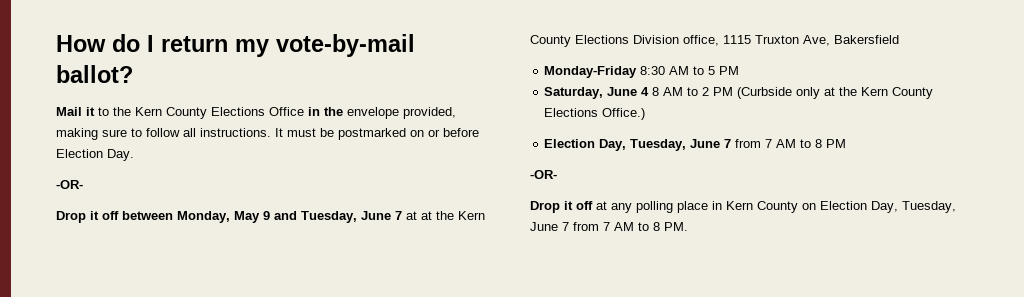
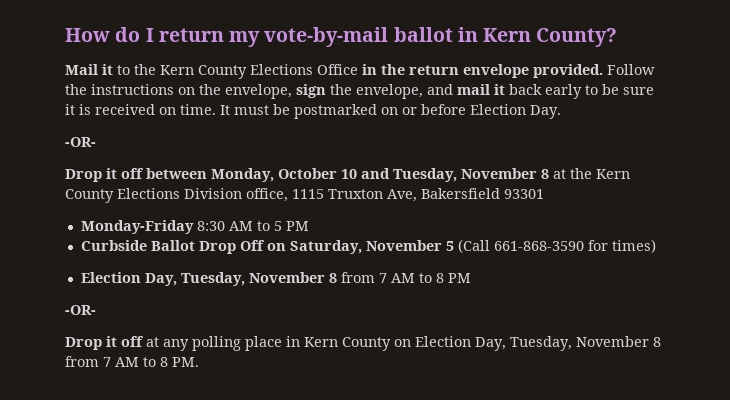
- How do I return my vote-by-mail ballot?
+ How do I return my vote-by-mail ballot in Kern County?
- Mail it to the Kern County Elections Office in the envelope provided, making sure to follow all instructions.
+ Mail it to the Kern County Elections Office in the return envelope provided. Follow the instructions on the envelope, sign the envelope, and mail it back early to be sure it is received on time.
- Drop it off between Monday, May 9 and Tuesday, June 7 at at the Kern County Elections Division office, 1115 Truxton Ave, Bakersfield
+ Drop it off between Monday, October 10 and Tuesday, November 8 at the Kern County Elections Division office, 1115 Truxton Ave, Bakersfield 93301
- Saturday, June 4 8 AM to 2 PM (Curbside only at the Kern County Elections Office.)
- Election Day, Tuesday, June 7 from 7 AM to 8 PM
+ Curbside Ballot Drop Off on Saturday, November 5 (Call 661-868-3590 for times)
+ Election Day, Tuesday, November 8 from 7 AM to 8 PM
- Drop it off at any polling place in Kern County on Election Day, Tuesday, June 7 from 7 AM to 8 PM.
+ Drop it off at any polling place in Kern County on Election Day, Tuesday, November 8 from 7 AM to 8 PM.

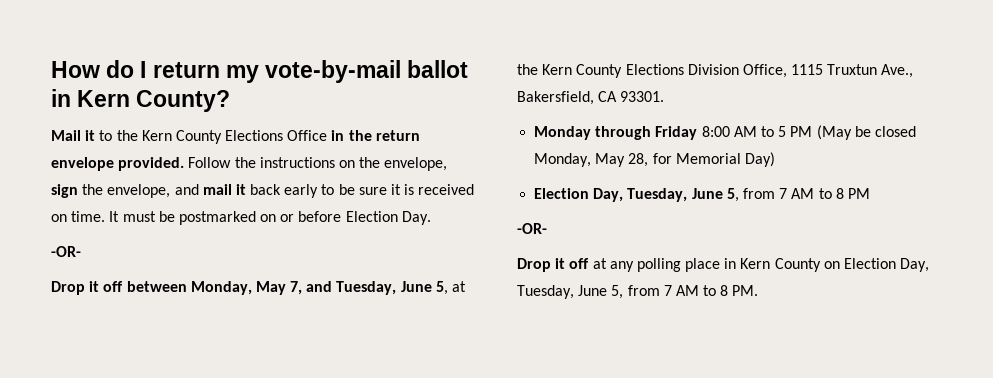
- Drop it off between Monday, October 10 and Tuesday, November 8 at the Kern County Elections Division office, 1115 Truxton Ave, Bakersfield 93301
- Monday-Friday 8:30 AM to 5 PM
- Curbside Ballot Drop Off on Saturday, November 5 (Call 661-868-3590 for times)
- Election Day, Tuesday, November 8 from 7 AM to 8 PM
+ Drop it off between Monday, May 7, and Tuesday, June 5, at the Kern County Elections Division Office, 1115 Truxtun Ave., Bakersfield, CA 93301.
+ Monday through Friday 8:00 AM to 5 PM (May be closed Monday, May 28, for Memorial Day)
+ Election Day, Tuesday, June 5, from 7 AM to 8 PM
- Drop it off at any polling place in Kern County on Election Day, Tuesday, November 8 from 7 AM to 8 PM.
+ Drop it off at any polling place in Kern County on Election Day, Tuesday, June 5, from 7 AM to 8 PM.

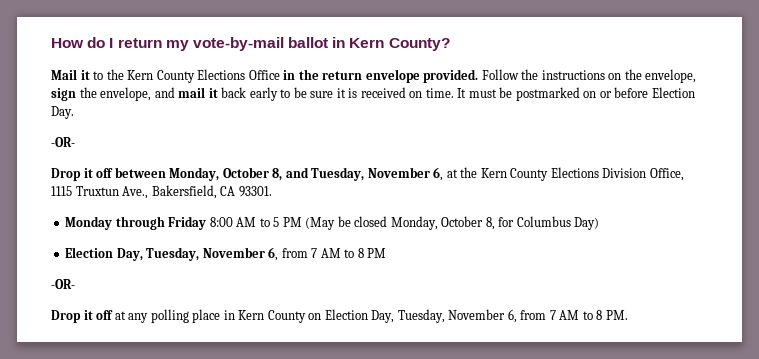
- Drop it off between Monday, May 7, and Tuesday, June 5, at the Kern County Elections Division Office, 1115 Truxtun Ave., Bakersfield, CA 93301.
+ Drop it off between Monday, October 8, and Tuesday, November 6, at the Kern County Elections Division Office, 1115 Truxtun Ave., Bakersfield, CA 93301.
- Monday through Friday 8:00 AM to 5 PM (May be closed Monday, May 28, for Memorial Day)
+ Monday through Friday 8:00 AM to 5 PM (May be closed Monday, October 8, for Columbus Day)
- Election Day, Tuesday, June 5, from 7 AM to 8 PM
+ Election Day, Tuesday, November 6, from 7 AM to 8 PM
- Drop it off at any polling place in Kern County on Election Day, Tuesday, June 5, from 7 AM to 8 PM.
+ Drop it off at any polling place in Kern County on Election Day, Tuesday, November 6, from 7 AM to 8 PM.

